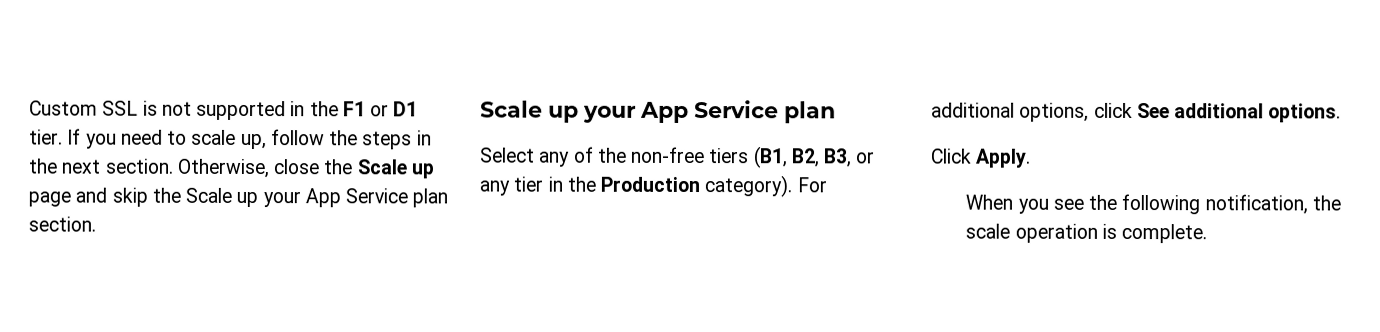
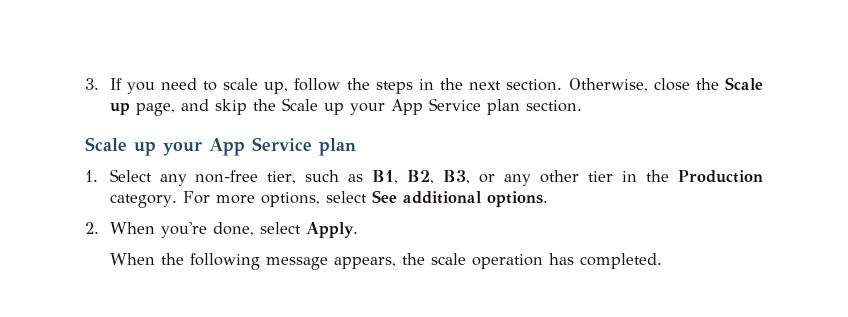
- Custom SSL is not supported in the F1 or D1 tier. If you need to scale up, follow the steps in the next section.
+ 3. If you need to scale up, follow the steps in the next section.
- Otherwise, close the Scale up page and skip the Scale up your App Service plan section.
+ Otherwise, close the Scale up page, and skip the Scale up your App Service plan section.
- Select any of the non-free tiers (B1, B2, B3, or any tier in the Production category). For additional options, click See additional options.
- Click Apply.
- When you see the following notification, the scale operation is complete.
+ 1. Select any non-free tier, such as B1, B2, B3, or any other tier in the Production category. For more options, select See additional options.
+ 2. When you're done, select Apply.
+ When the following message appears, the scale operation has completed.

